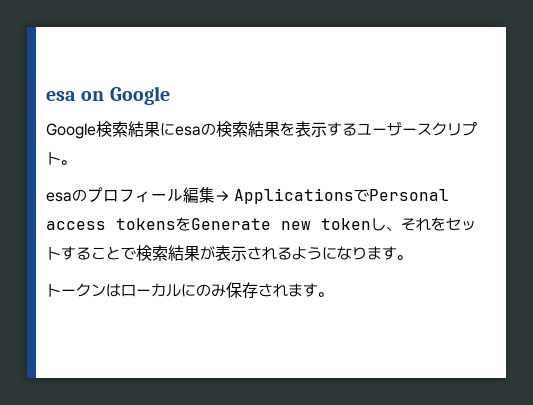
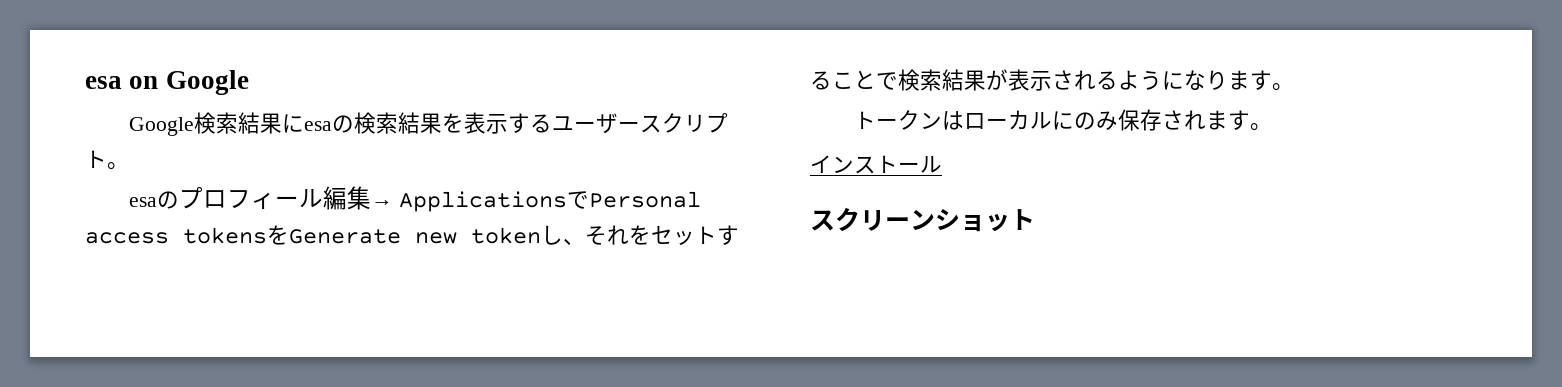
+ インストール
+ スクリーンショット

